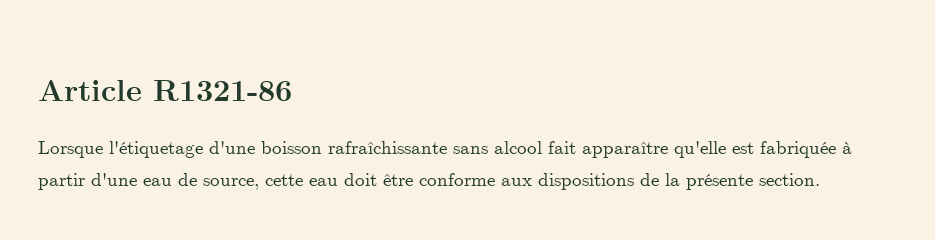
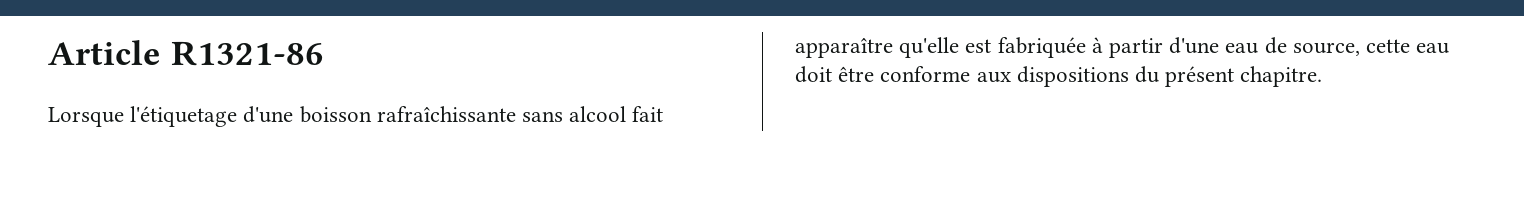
- Lorsque l'étiquetage d'une boisson rafraîchissante sans alcool fait apparaître qu'elle est fabriquée à partir d'une eau de source, cette eau doit être conforme aux dispositions de la présente section.
+ Lorsque l'étiquetage d'une boisson rafraîchissante sans alcool fait apparaître qu'elle est fabriquée à partir d'une eau de source, cette eau doit être conforme aux dispositions du présent chapitre.

